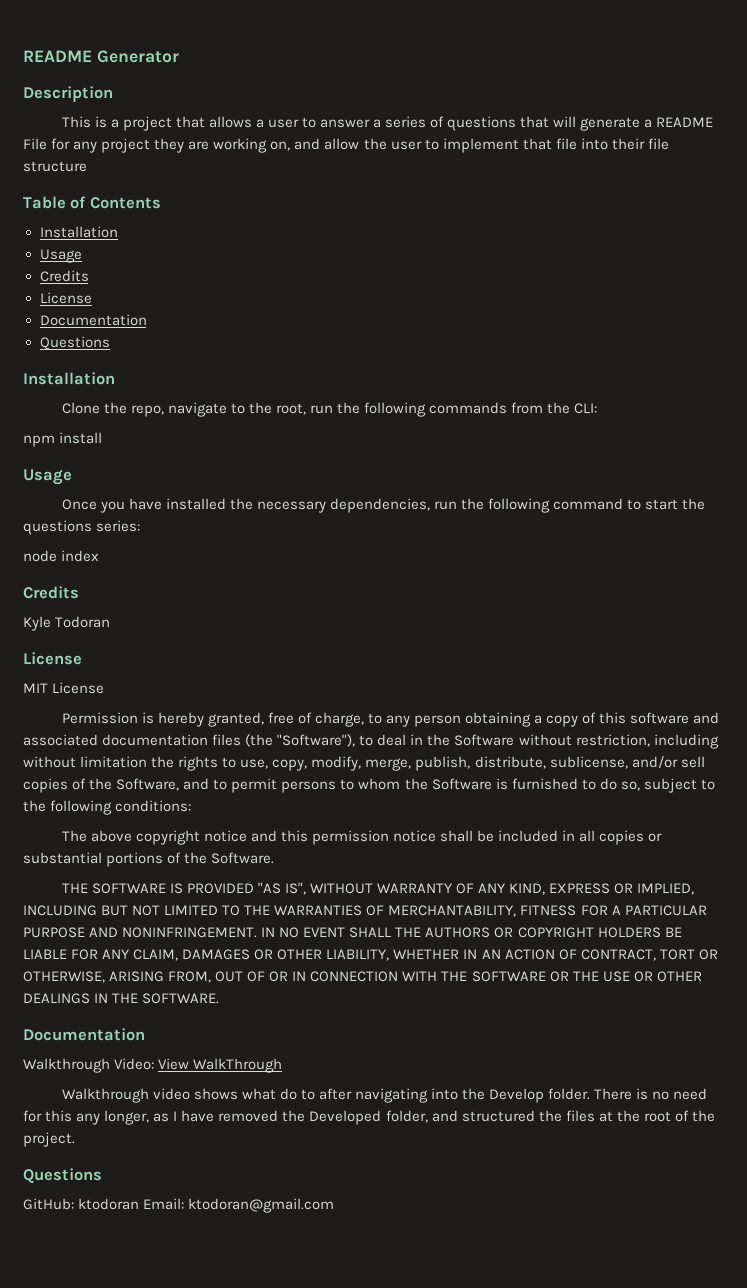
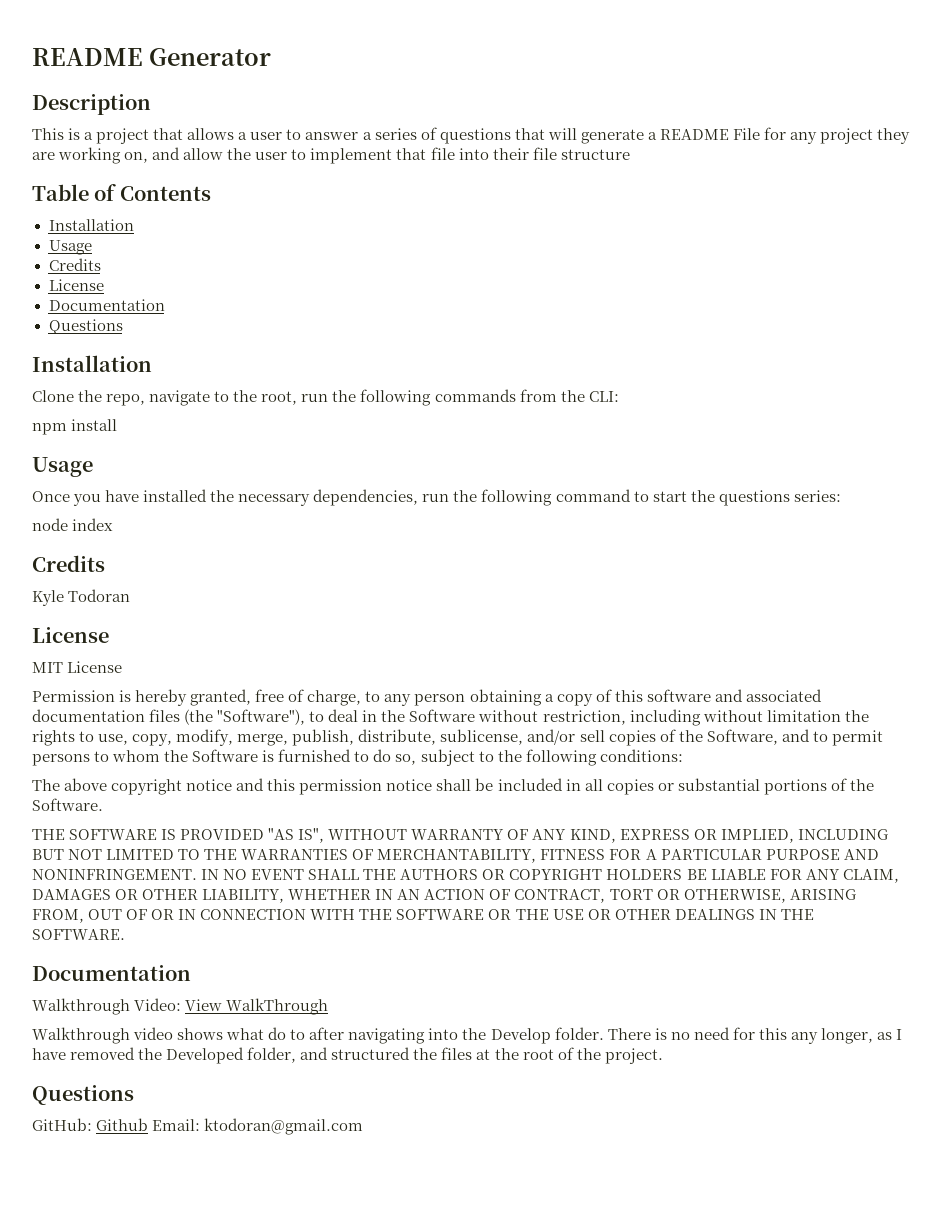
- GitHub: ktodoran Email: ktodoran@gmail.com
+ GitHub: Github Email: ktodoran@gmail.com

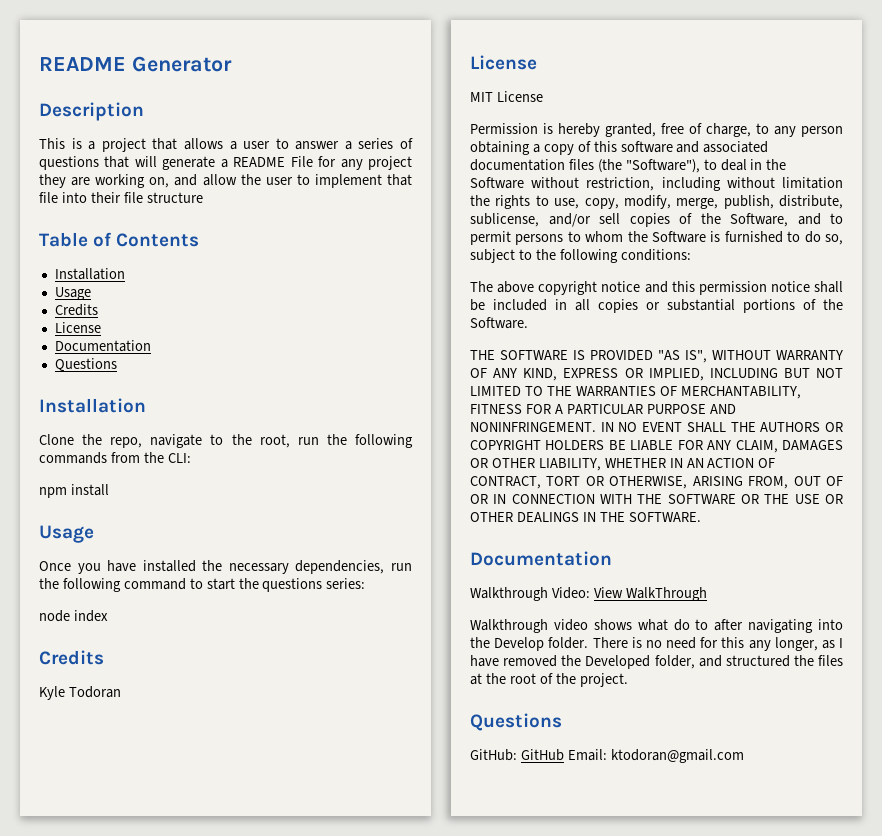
- GitHub: Github Email: ktodoran@gmail.com
+ GitHub: GitHub Email: ktodoran@gmail.com

